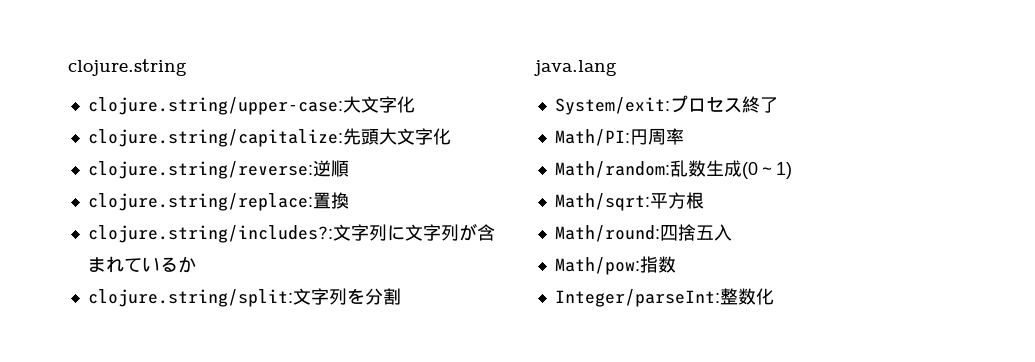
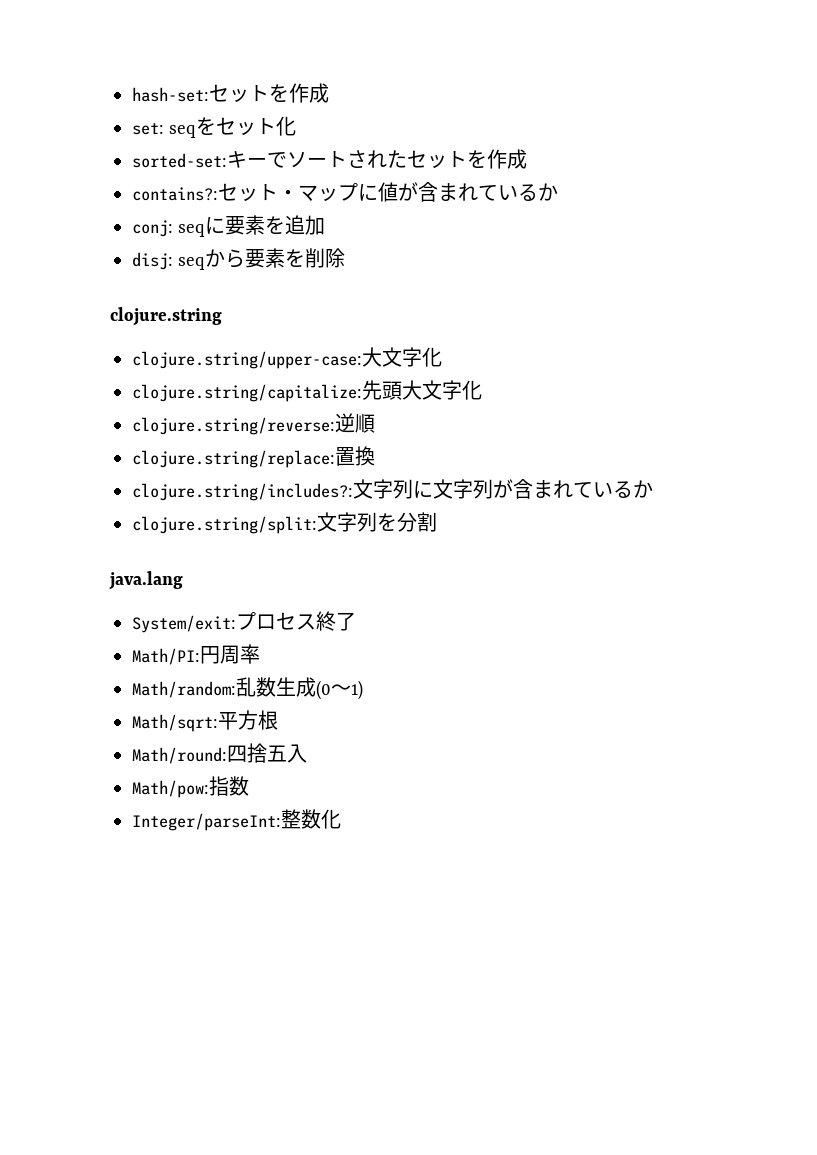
+ hash-set:セットを作成
+ set: seqをセット化
+ sorted-set:キーでソートされたセットを作成
+ contains?:セット・マップに値が含まれているか
+ conj: seqに要素を追加
+ disj: seqから要素を削除

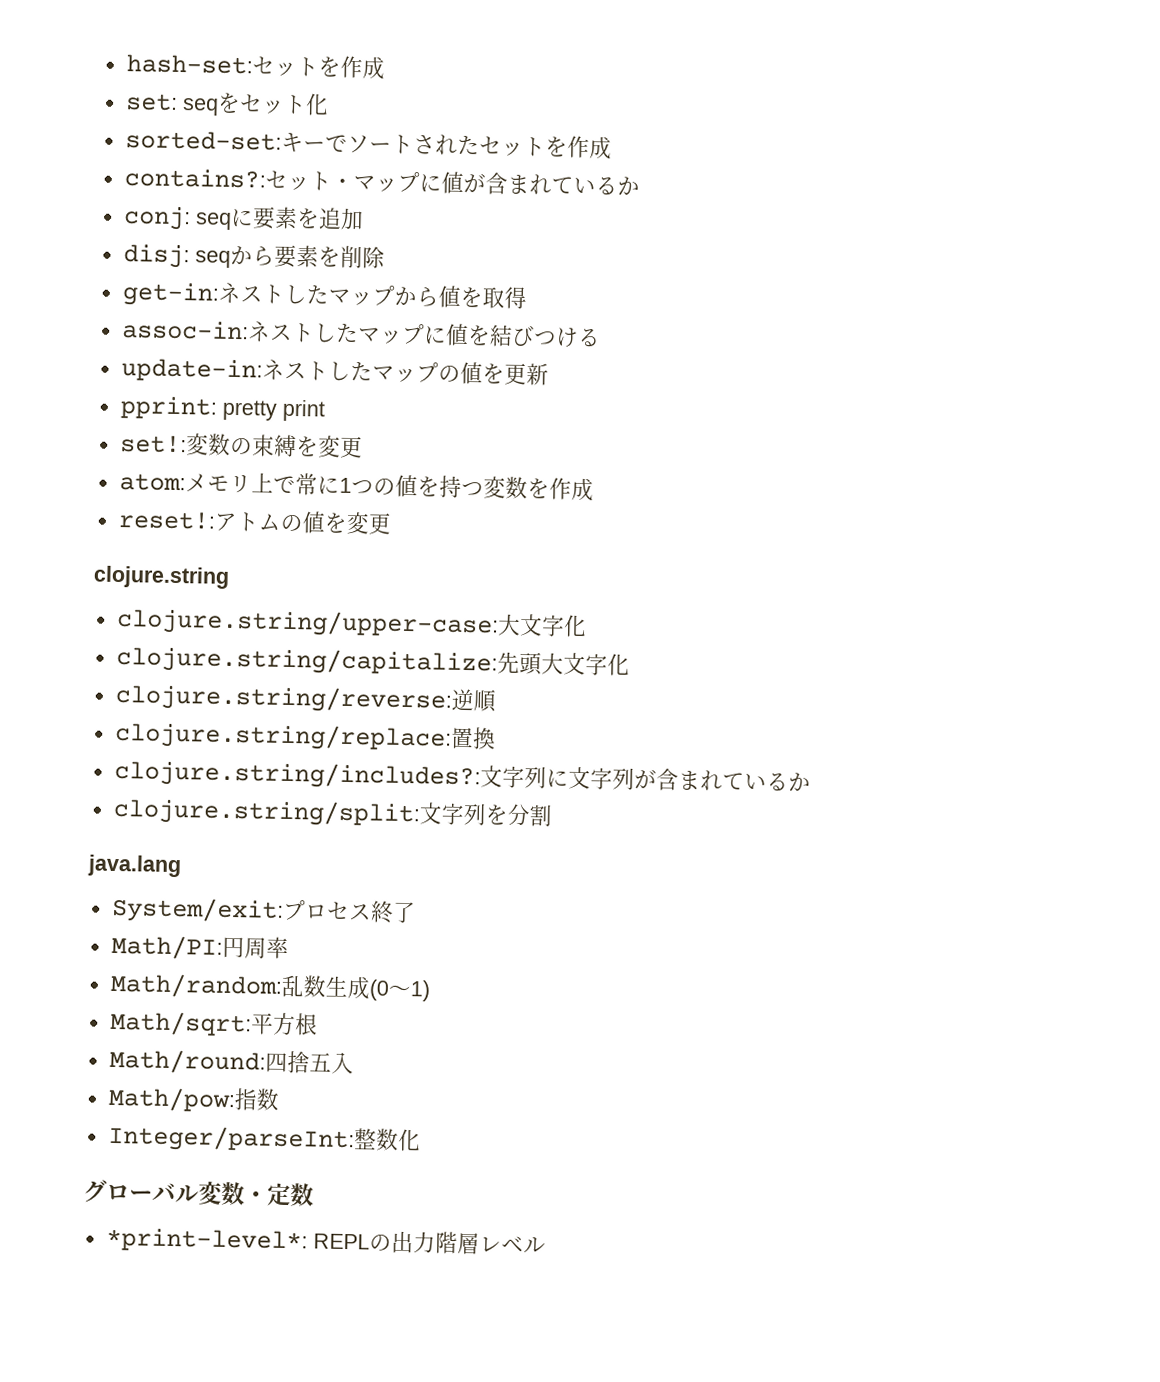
+ get-in:ネストしたマップから値を取得
+ assoc-in:ネストしたマップに値を結びつける
+ update-in:ネストしたマップの値を更新
+ pprint: pretty print
+ set!:変数の束縛を変更
+ atom:メモリ上で常に1つの値を持つ変数を作成
+ reset!:アトムの値を変更
+ グローバル変数・定数
+ *print-level*: REPLの出力階層レベル

